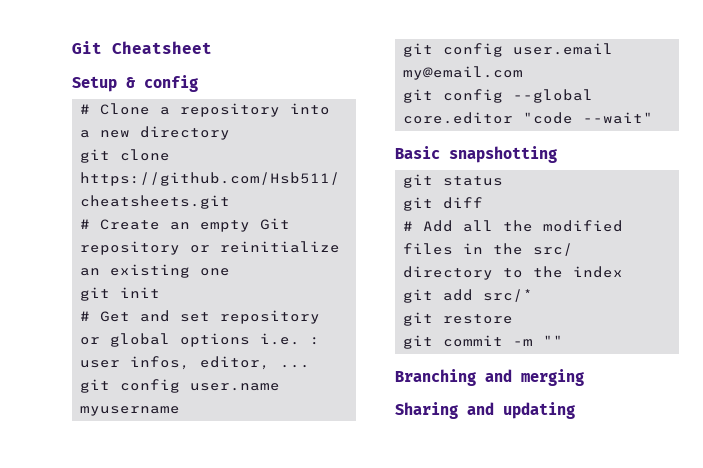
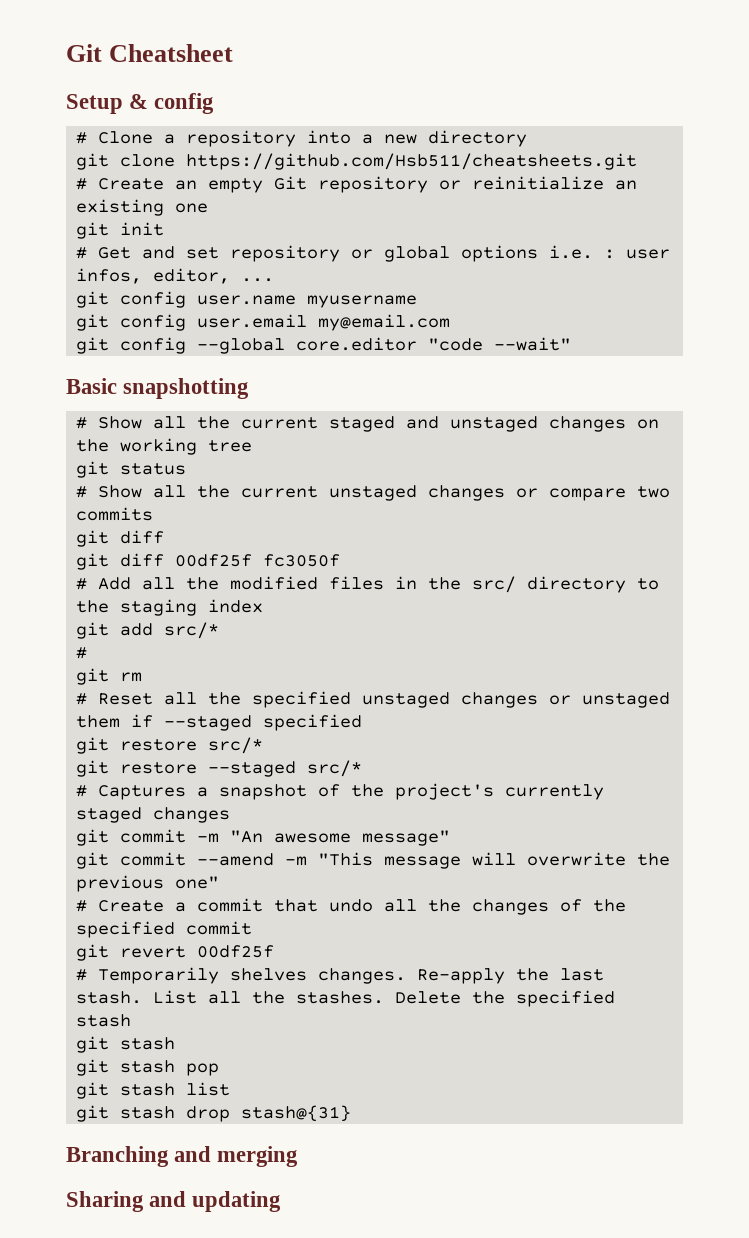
+ # Show all the current staged and unstaged changes on the working tree
  git status
+ # Show all the current unstaged changes or compare two commits
  git diff
+ git diff 00df25f fc3050f
- # Add all the modified files in the src/ directory to the index
+ # Add all the modified files in the src/ directory to the staging index
  git add src/*
- git restore
- git commit -m ""
+ #
+ git rm
+ # Reset all the specified unstaged changes or unstaged them if --staged specified
+ git restore src/*
+ git restore --staged src/*
+ # Captures a snapshot of the project's currently staged changes
+ git commit -m "An awesome message"
+ git commit --amend -m "This message will overwrite the previous one"
+ # Create a commit that undo all the changes of the specified commit
+ git revert 00df25f
+ # Temporarily shelves changes. Re-apply the last stash. List all the stashes. Delete the specified stash
+ git stash
+ git stash pop
+ git stash list
+ git stash drop stash@{31}

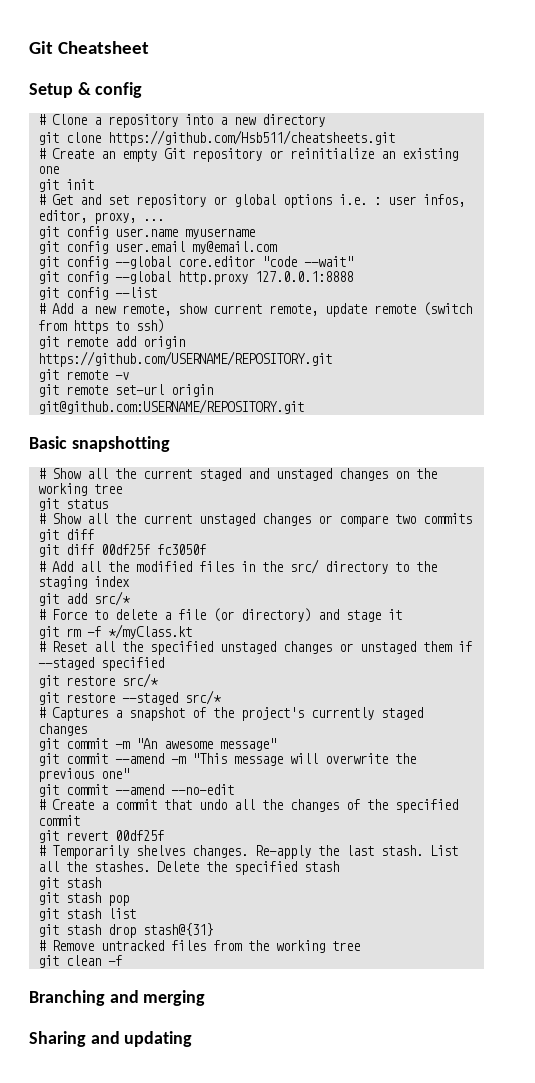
- # Get and set repository or global options i.e. : user infos, editor, ...
+ # Get and set repository or global options i.e. : user infos, editor, proxy, ...
+ git config --global http.proxy 127.0.0.1:8888
+ git config --list
+ # Add a new remote, show current remote, update remote (switch from https to ssh)
+ git remote add origin https://github.com/USERNAME/REPOSITORY.git
+ git remote -v
+ git remote set-url origin git@github.com:USERNAME/REPOSITORY.git
  git add src/*
- #
+ # Force to delete a file (or directory) and stage it
- git rm
+ git rm -f */myClass.kt
+ git commit --amend --no-edit
+ # Remove untracked files from the working tree
+ git clean -f

